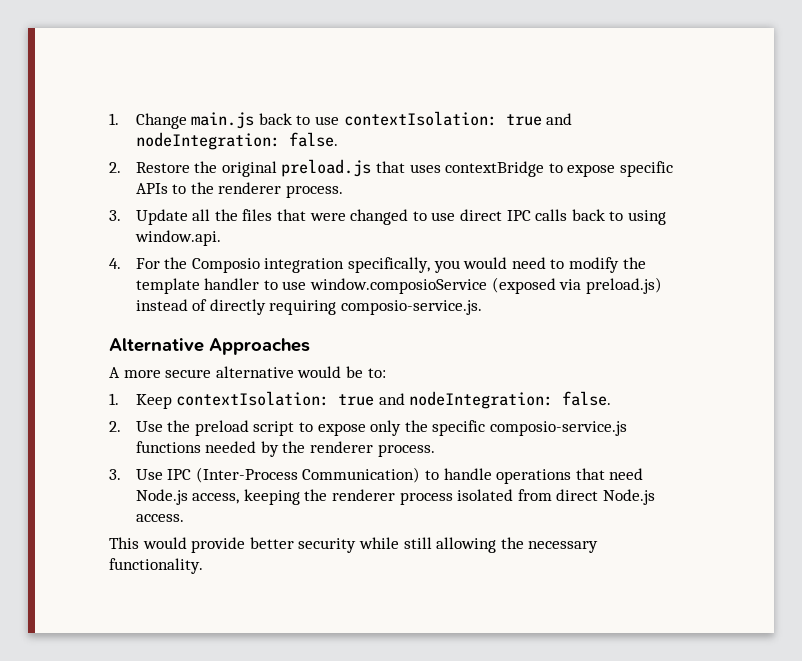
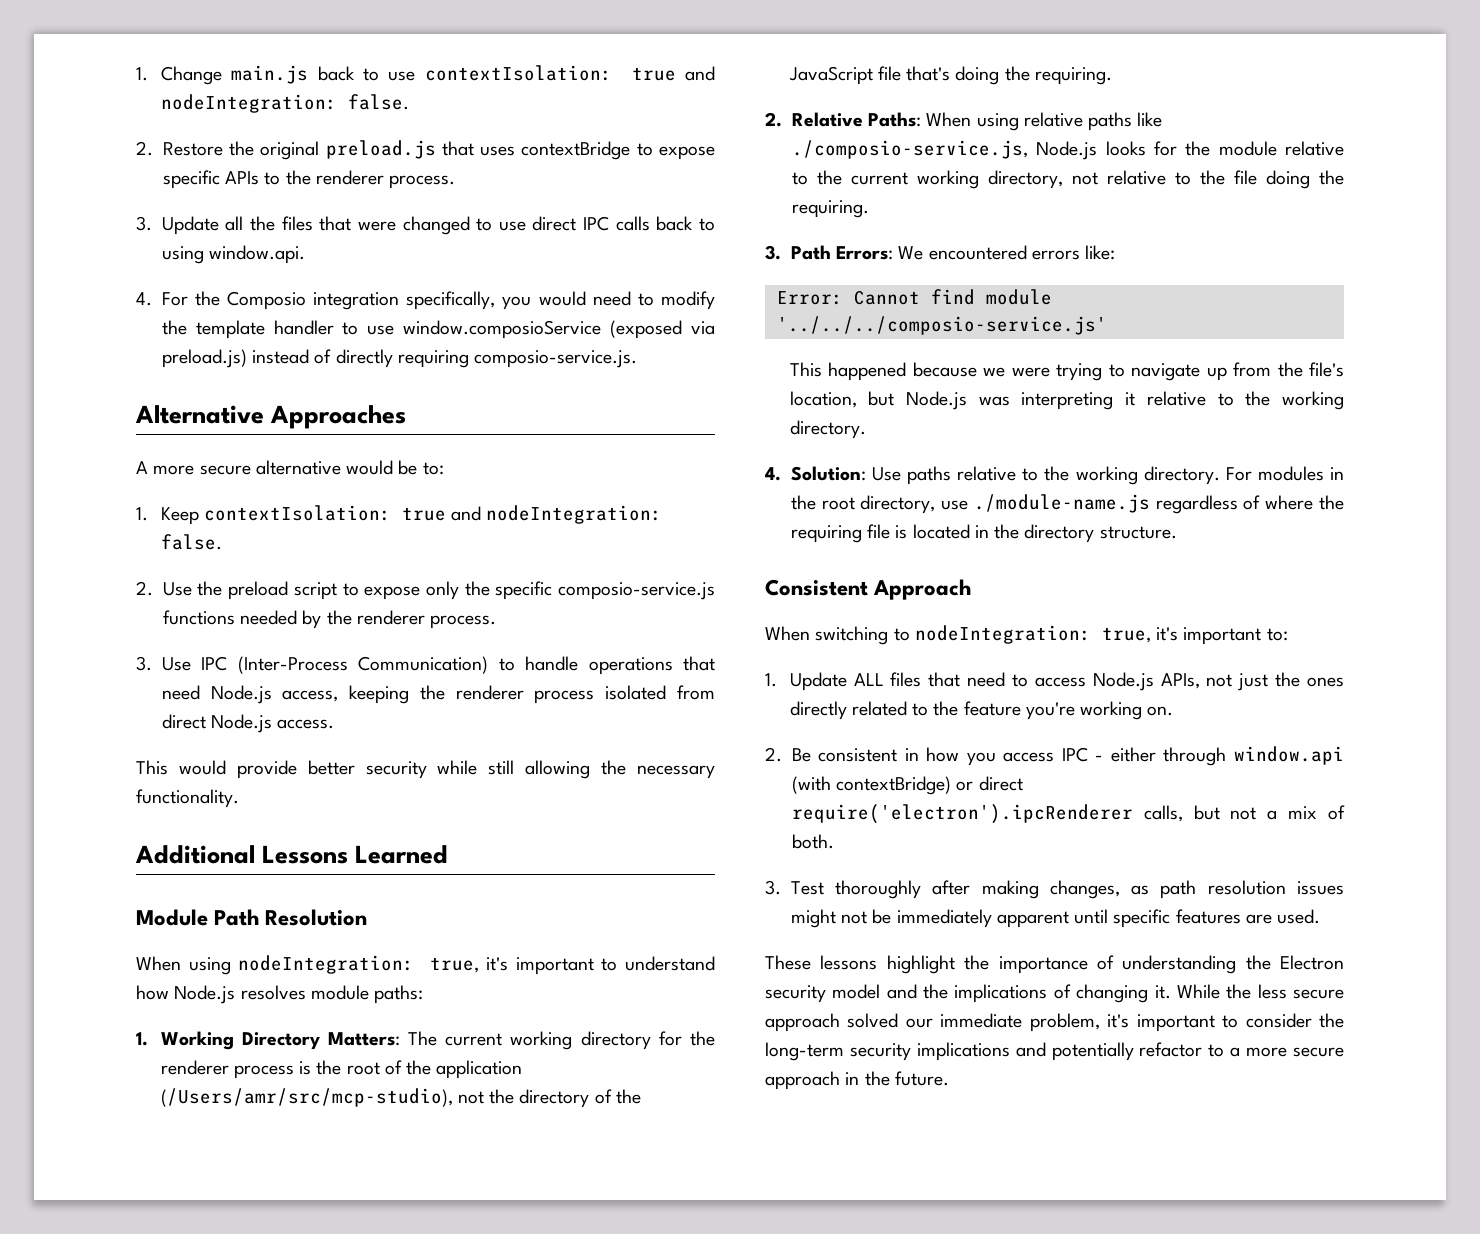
+ Additional Lessons Learned
+ Module Path Resolution
+ When using nodeIntegration: true, it's important to understand how Node.js resolves module paths:
+ 1. Working Directory Matters: The current working directory for the renderer process is the root of the application (/Users/amr/src/mcp-studio), not the directory of the JavaScript file that's doing the requiring.
+ 2. Relative Paths: When using relative paths like ./composio-service.js, Node.js looks for the module relative to the current working directory, not relative to the file doing the requiring.
+ 3. Path Errors: We encountered errors like:
+ Error: Cannot find module '../../../composio-service.js'
+ This happened because we were trying to navigate up from the file's location, but Node.js was interpreting it relative to the working directory.
+ 4. Solution: Use paths relative to the working directory. For modules in the root directory, use ./module-name.js regardless of where the requiring file is located in the directory structure.
+ Consistent Approach
+ When switching to nodeIntegration: true, it's important to:
+ 1. Update ALL files that need to access Node.js APIs, not just the ones directly related to the feature you're working on.
+ 2. Be consistent in how you access IPC - either through window.api (with contextBridge) or direct require('electron').ipcRenderer calls, but not a mix of both.
+ 3. Test thoroughly after making changes, as path resolution issues might not be immediately apparent until specific features are used.
+ These lessons highlight the importance of understanding the Electron security model and the implications of changing it. While the less secure approach solved our immediate problem, it's important to consider the long-term security implications and potentially refactor to a more secure approach in the future.

